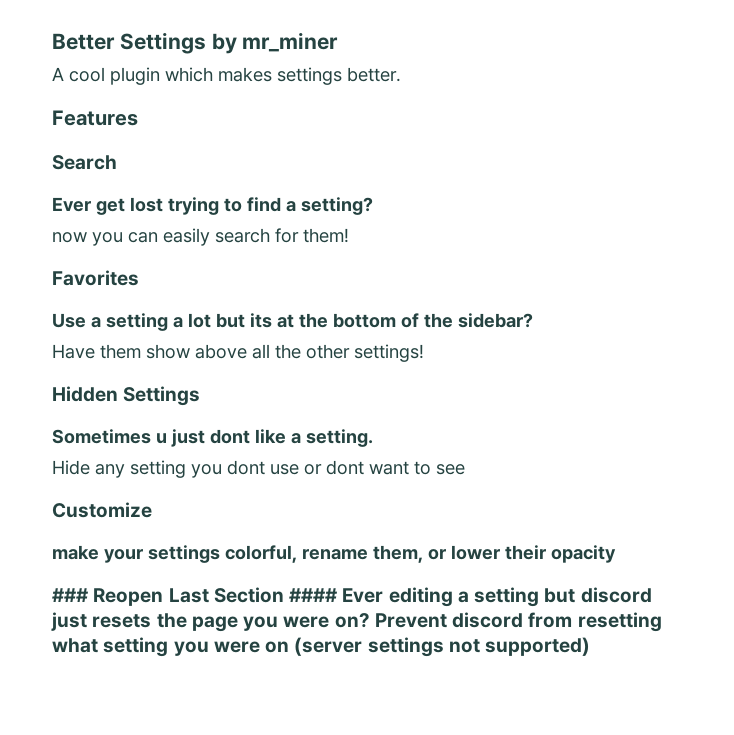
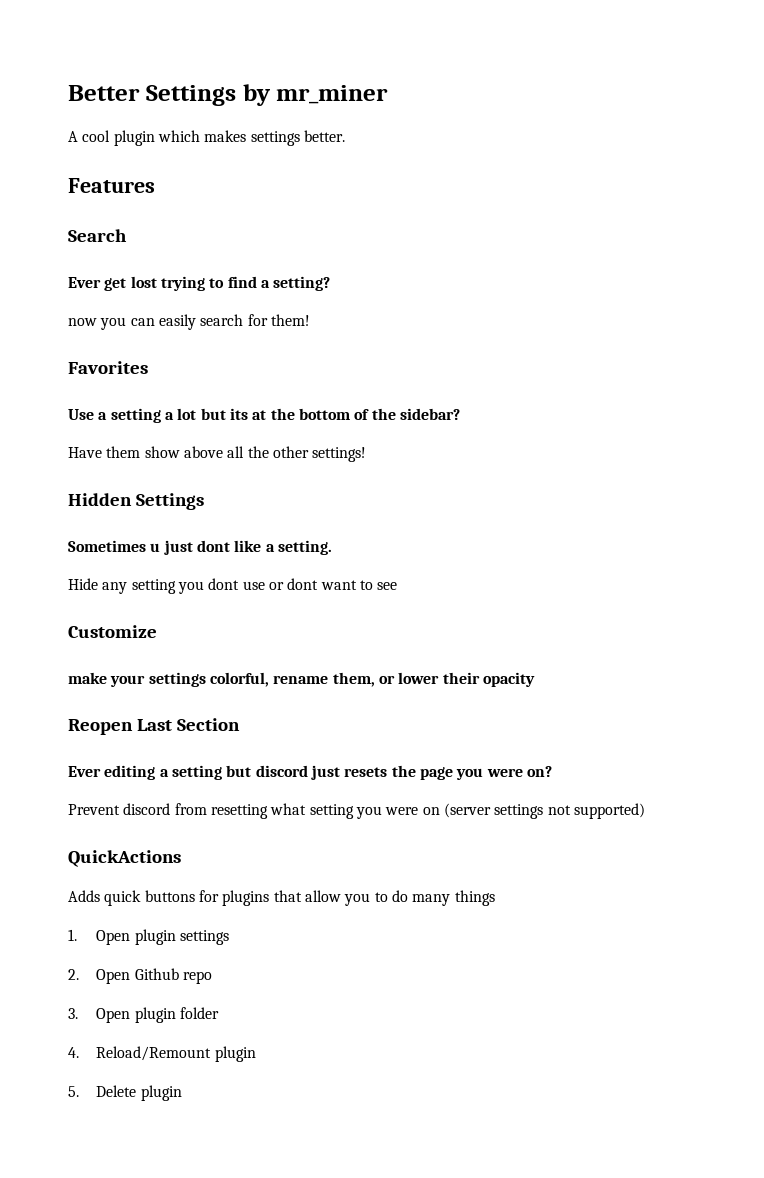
- ### Reopen Last Section #### Ever editing a setting but discord just resets the page you were on? Prevent discord from resetting what setting you were on (server settings not supported)
+ Reopen Last Section
+ Ever editing a setting but discord just resets the page you were on?
+ Prevent discord from resetting what setting you were on (server settings not supported)
+ QuickActions
+ Adds quick buttons for plugins that allow you to do many things
+ 1. Open plugin settings
+ 2. Open Github repo
+ 3. Open plugin folder
+ 4. Reload/Remount plugin
+ 5. Delete plugin

